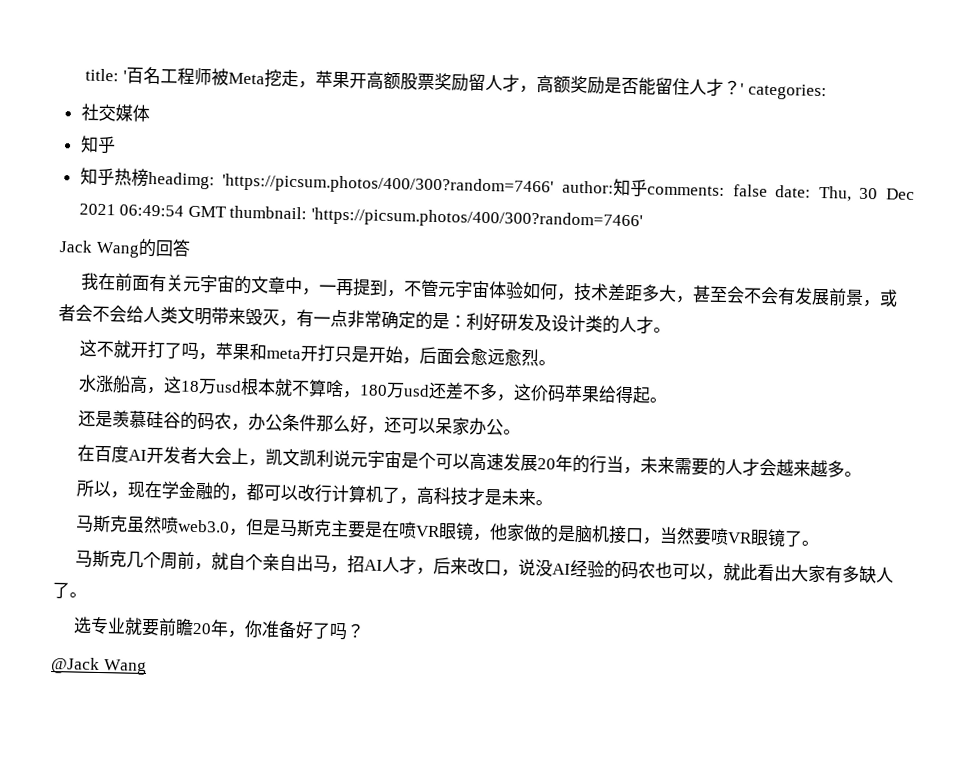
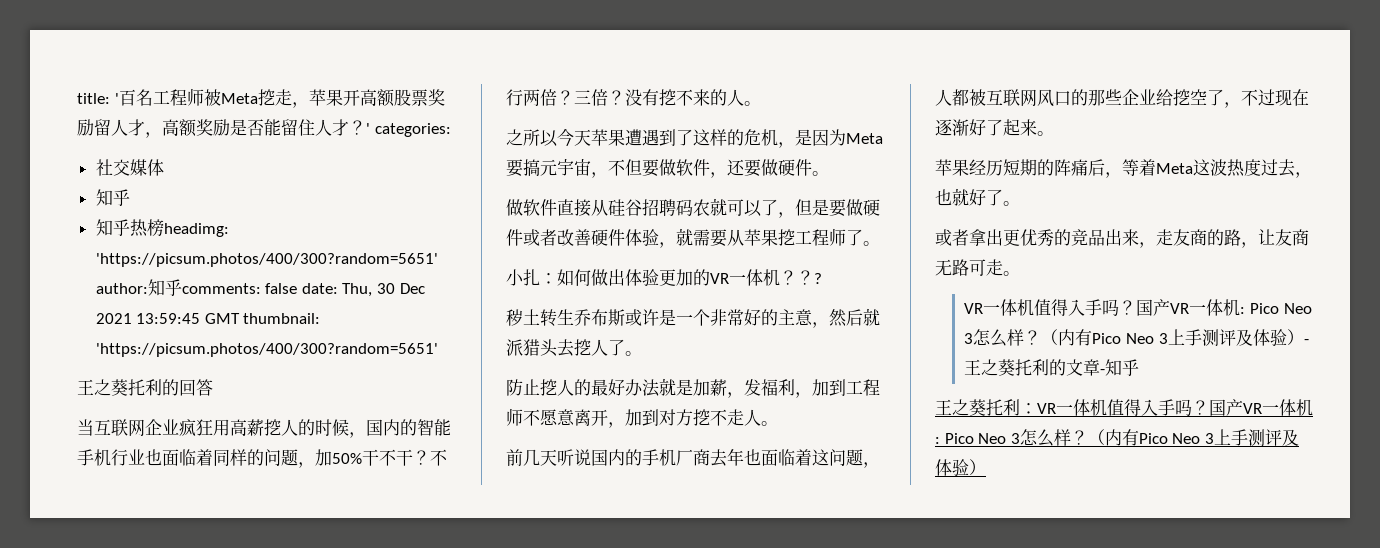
- 知乎热榜headimg: 'https://picsum.photos/400/300?random=7466' author:知乎comments: false date: Thu, 30 Dec 2021 06:49:54 GMT thumbnail: 'https://picsum.photos/400/300?random=7466'
- Jack Wang的回答
- 我在前面有关元宇宙的文章中，一再提到，不管元宇宙体验如何，技术差距多大，甚至会不会有发展前景，或者会不会给人类文明带来毁灭，有一点非常确定的是：利好研发及设计类的人才。
- 这不就开打了吗，苹果和meta开打只是开始，后面会愈远愈烈。
- 水涨船高，这18万usd根本就不算啥，180万usd还差不多，这价码苹果给得起。
- 还是羡慕硅谷的码农，办公条件那么好，还可以呆家办公。
- 在百度AI开发者大会上，凯文凯利说元宇宙是个可以高速发展20年的行当，未来需要的人才会越来越多。
- 所以，现在学金融的，都可以改行计算机了，高科技才是未来。
- 马斯克虽然喷web3.0，但是马斯克主要是在喷VR眼镜，他家做的是脑机接口，当然要喷VR眼镜了。
- 马斯克几个周前，就自个亲自出马，招AI人才，后来改口，说没AI经验的码农也可以，就此看出大家有多缺人了。
- 选专业就要前瞻20年，你准备好了吗？
- @Jack Wang
+ 知乎热榜headimg: 'https://picsum.photos/400/300?random=5651' author:知乎comments: false date: Thu, 30 Dec 2021 13:59:45 GMT thumbnail: 'https://picsum.photos/400/300?random=5651'
+ 王之葵托利的回答
+ 当互联网企业疯狂用高薪挖人的时候，国内的智能手机行业也面临着同样的问题，加50%干不干？不行两倍？三倍？没有挖不来的人。
+ 之所以今天苹果遭遇到了这样的危机，是因为Meta要搞元宇宙，不但要做软件，还要做硬件。
+ 做软件直接从硅谷招聘码农就可以了，但是要做硬件或者改善硬件体验，就需要从苹果挖工程师了。
+ 小扎：如何做出体验更加的VR一体机？？?
+ 秽土转生乔布斯或许是一个非常好的主意，然后就派猎头去挖人了。
+ 防止挖人的最好办法就是加薪，发福利，加到工程师不愿意离开，加到对方挖不走人。
+ 前几天听说国内的手机厂商去年也面临着这问题，人都被互联网风口的那些企业给挖空了，不过现在逐渐好了起来。
+ 苹果经历短期的阵痛后，等着Meta这波热度过去，也就好了。
+ 或者拿出更优秀的竞品出来，走友商的路，让友商无路可走。
+ VR一体机值得入手吗？国产VR一体机: Pico Neo 3怎么样？（内有Pico Neo 3上手测评及体验）-王之葵托利的文章-知乎
+ 王之葵托利：VR一体机值得入手吗？国产VR一体机: Pico Neo 3怎么样？（内有Pico Neo 3上手测评及体验）

